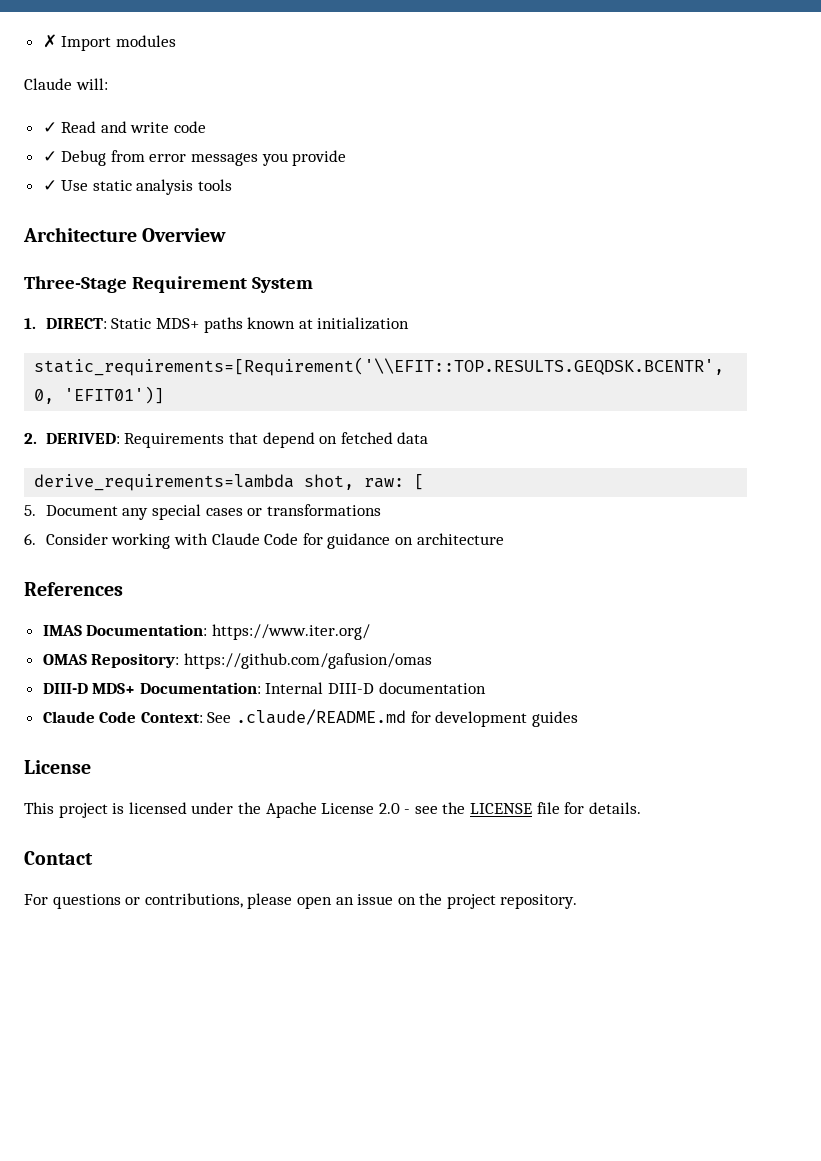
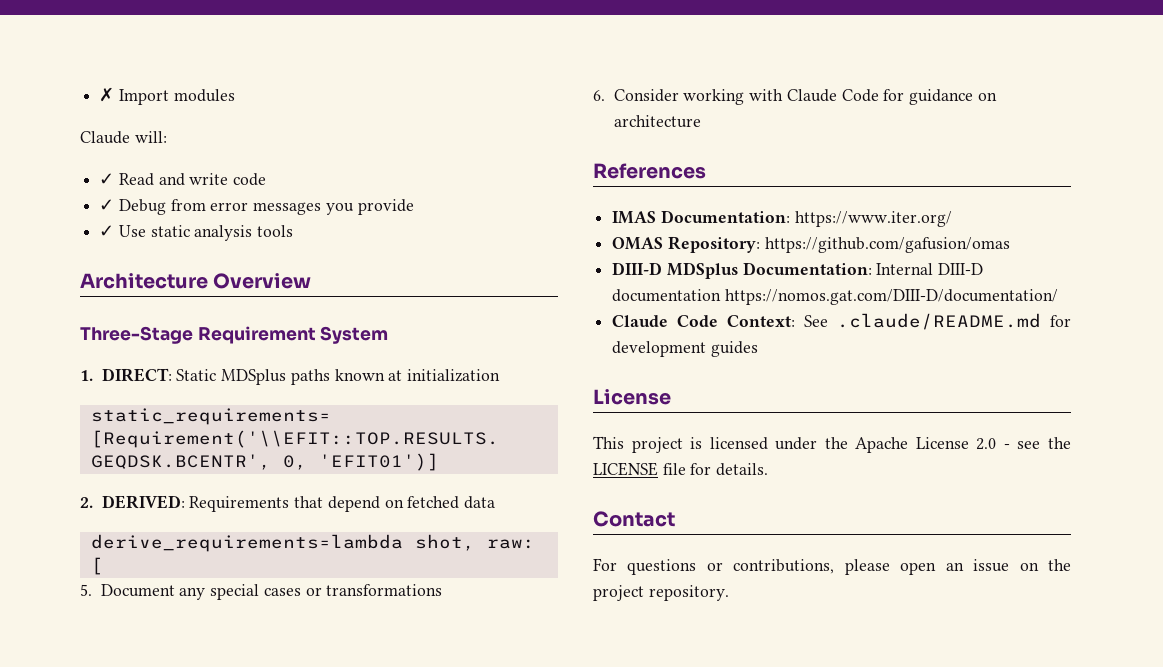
- 1. DIRECT: Static MDS+ paths known at initialization
+ 1. DIRECT: Static MDSplus paths known at initialization
- DIII-D MDS+ Documentation: Internal DIII-D documentation
+ DIII-D MDSplus Documentation: Internal DIII-D documentation https://nomos.gat.com/DIII-D/documentation/

